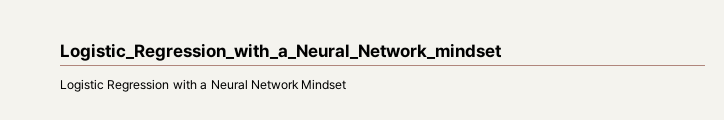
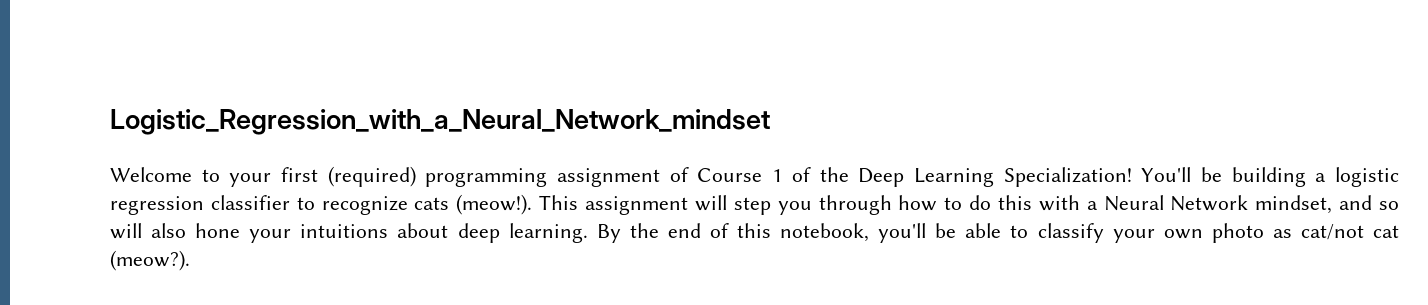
- Logistic Regression with a Neural Network Mindset
+ Welcome to your first (required) programming assignment of Course 1 of the Deep Learning Specialization! You'll be building a logistic regression classifier to recognize cats (meow!). This assignment will step you through how to do this with a Neural Network mindset, and so will also hone your intuitions about deep learning. By the end of this notebook, you'll be able to classify your own photo as cat/not cat (meow?).

